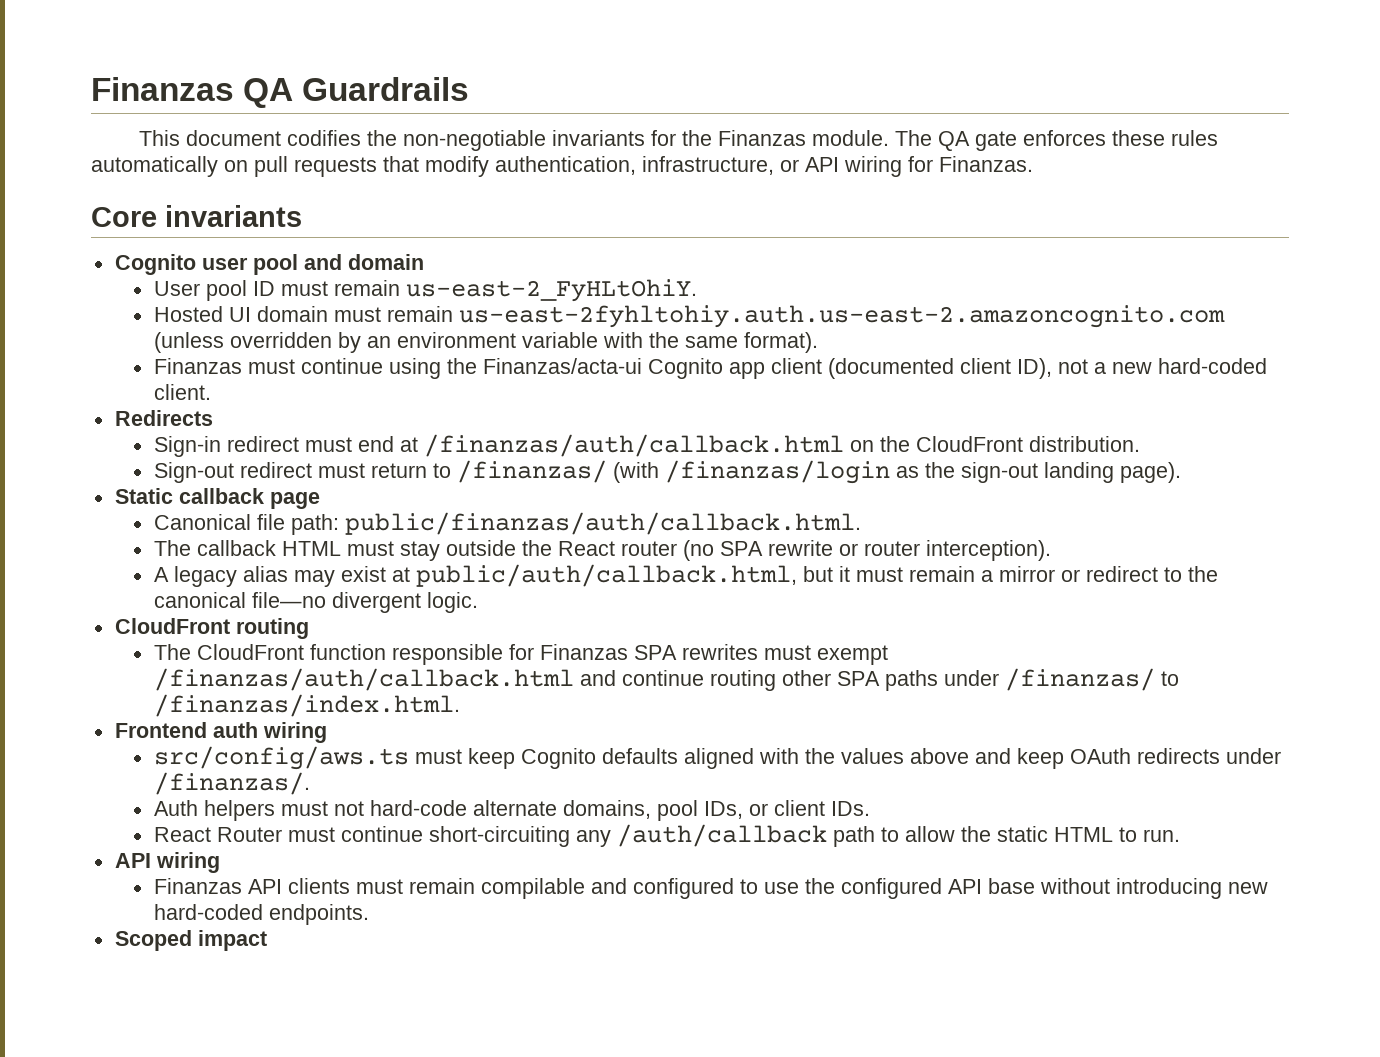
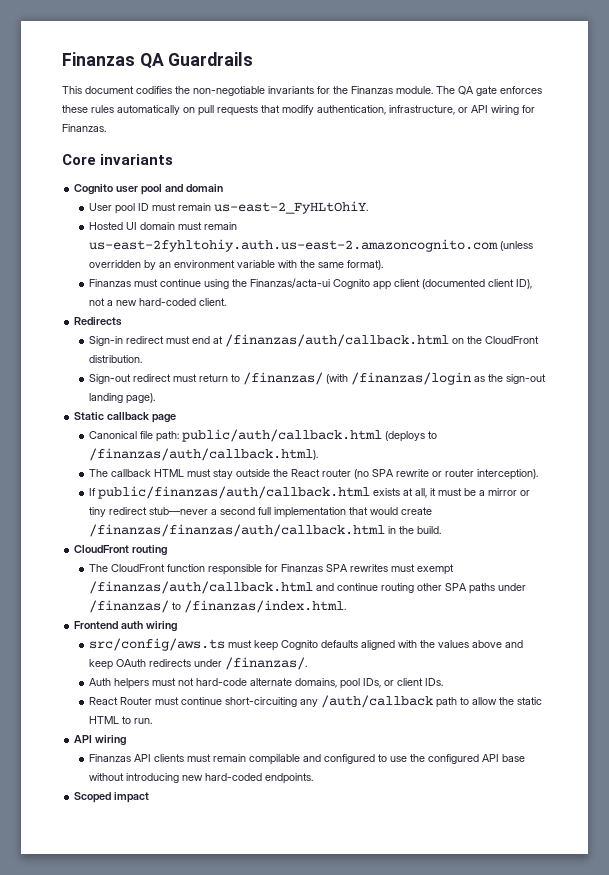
- Canonical file path: public/finanzas/auth/callback.html.
+ Canonical file path: public/auth/callback.html (deploys to /finanzas/auth/callback.html).
- A legacy alias may exist at public/auth/callback.html, but it must remain a mirror or redirect to the canonical file—no divergent logic.
+ If public/finanzas/auth/callback.html exists at all, it must be a mirror or tiny redirect stub—never a second full implementation that would create /finanzas/finanzas/auth/callback.html in the build.

